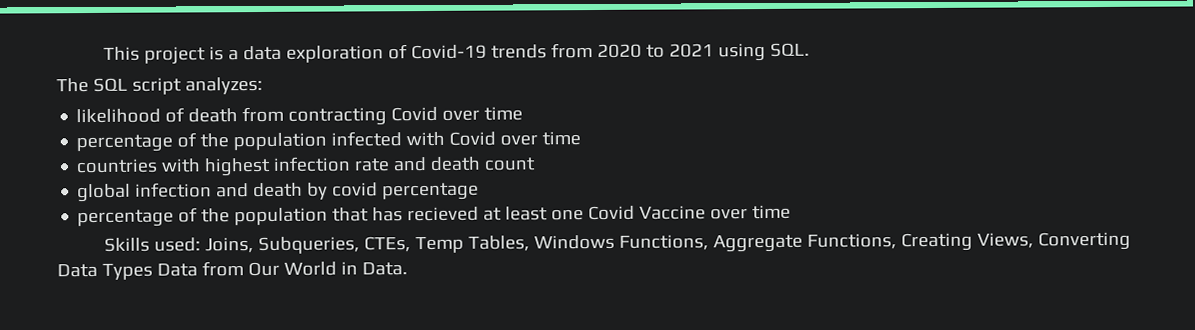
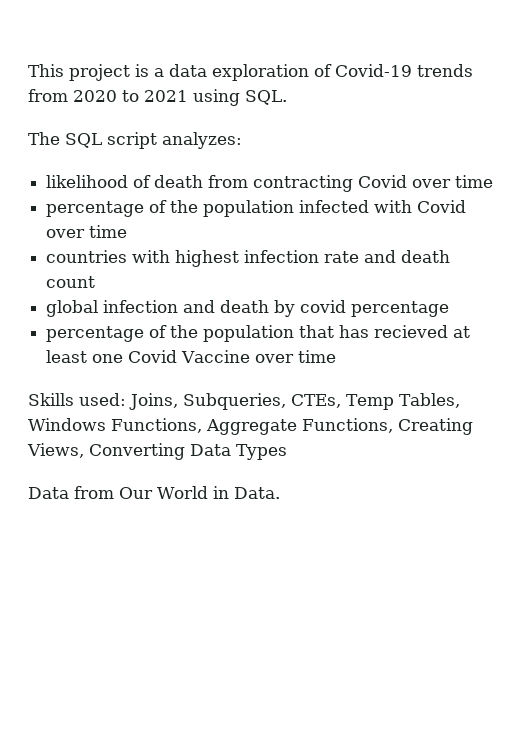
- Skills used: Joins, Subqueries, CTEs, Temp Tables, Windows Functions, Aggregate Functions, Creating Views, Converting Data Types Data from Our World in Data.
+ Skills used: Joins, Subqueries, CTEs, Temp Tables, Windows Functions, Aggregate Functions, Creating Views, Converting Data Types
+ Data from Our World in Data.

